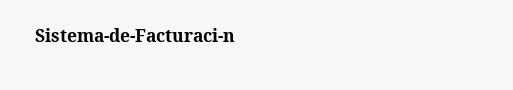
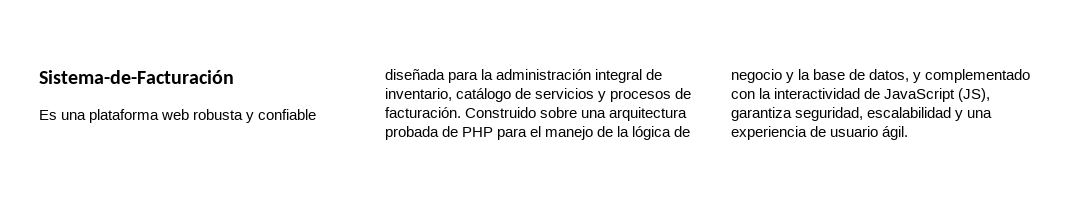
- Sistema-de-Facturaci-n
+ Sistema-de-Facturación
+ Es una plataforma web robusta y confiable diseñada para la administración integral de inventario, catálogo de servicios y procesos de facturación. Construido sobre una arquitectura probada de PHP para el manejo de la lógica de negocio y la base de datos, y complementado con la interactividad de JavaScript (JS), garantiza seguridad, escalabilidad y una experiencia de usuario ágil.

